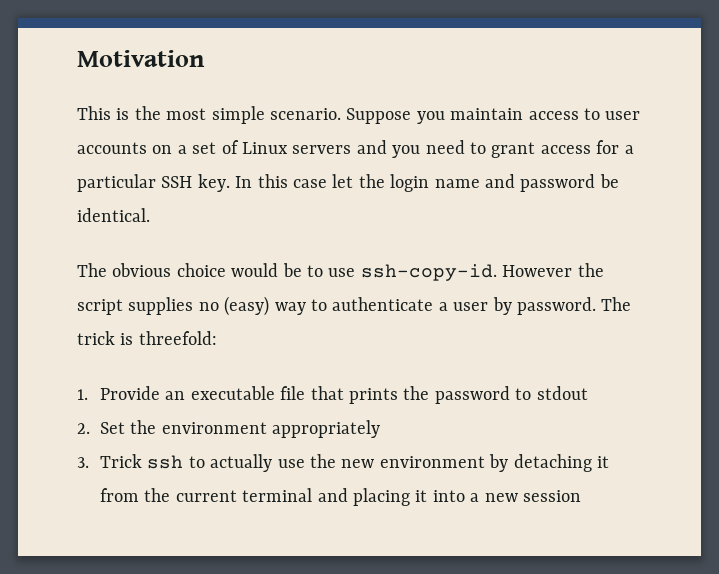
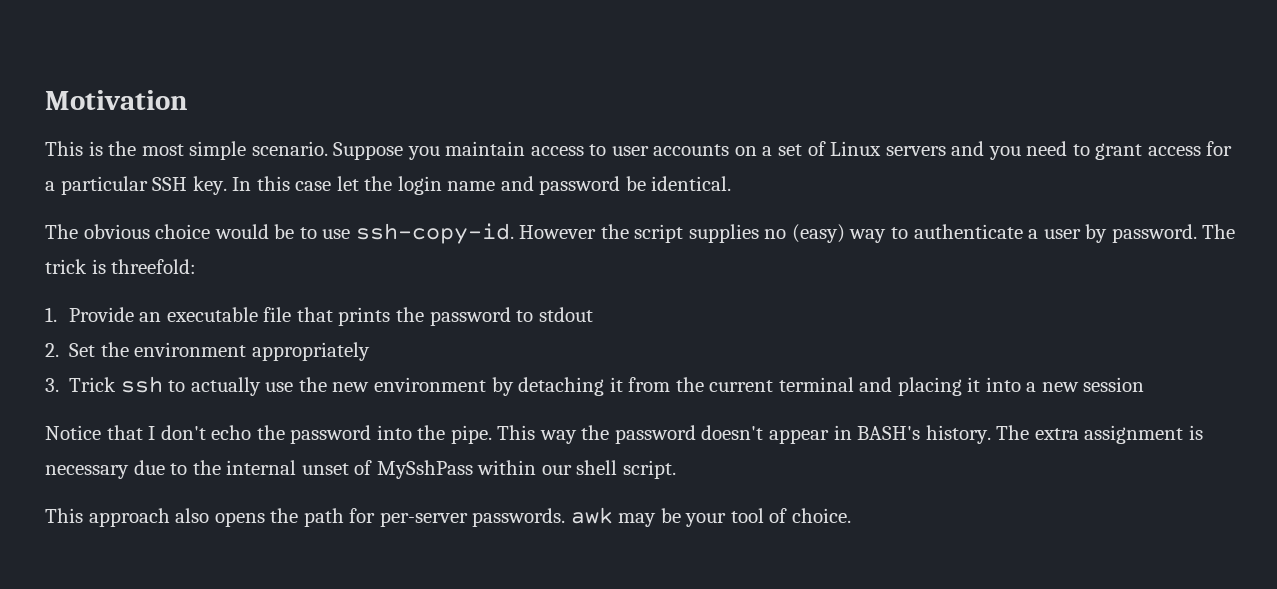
+ Notice that I don't echo the password into the pipe. This way the password doesn't appear in BASH's history. The extra assignment is necessary due to the internal unset of MySshPass within our shell script.
+ This approach also opens the path for per-server passwords. awk may be your tool of choice.

